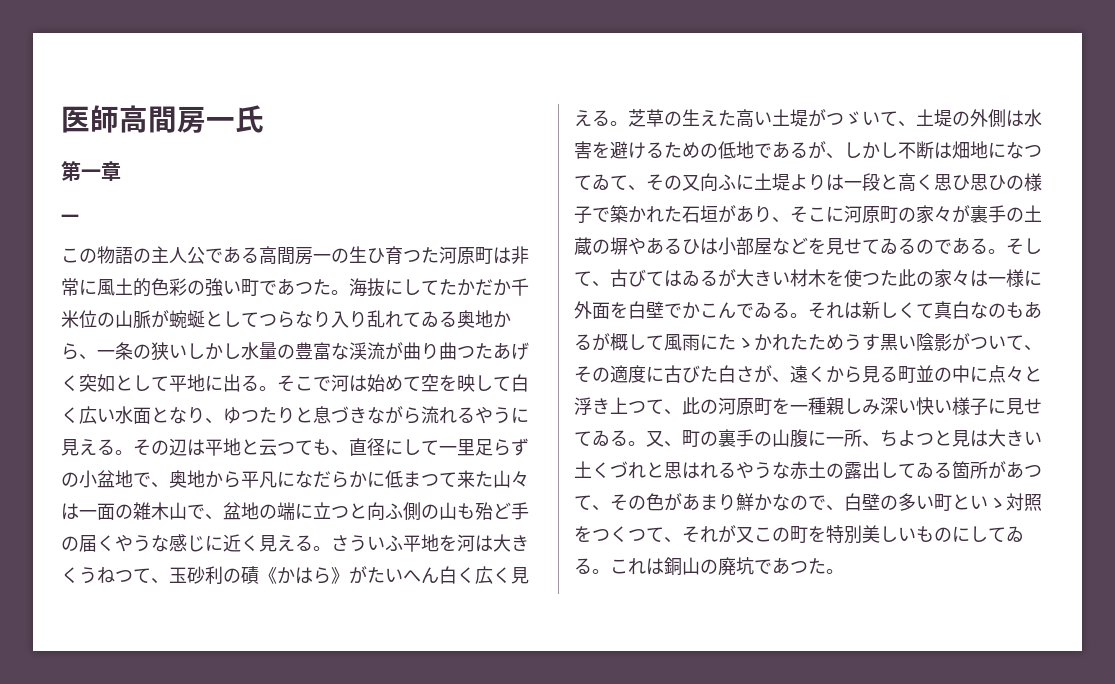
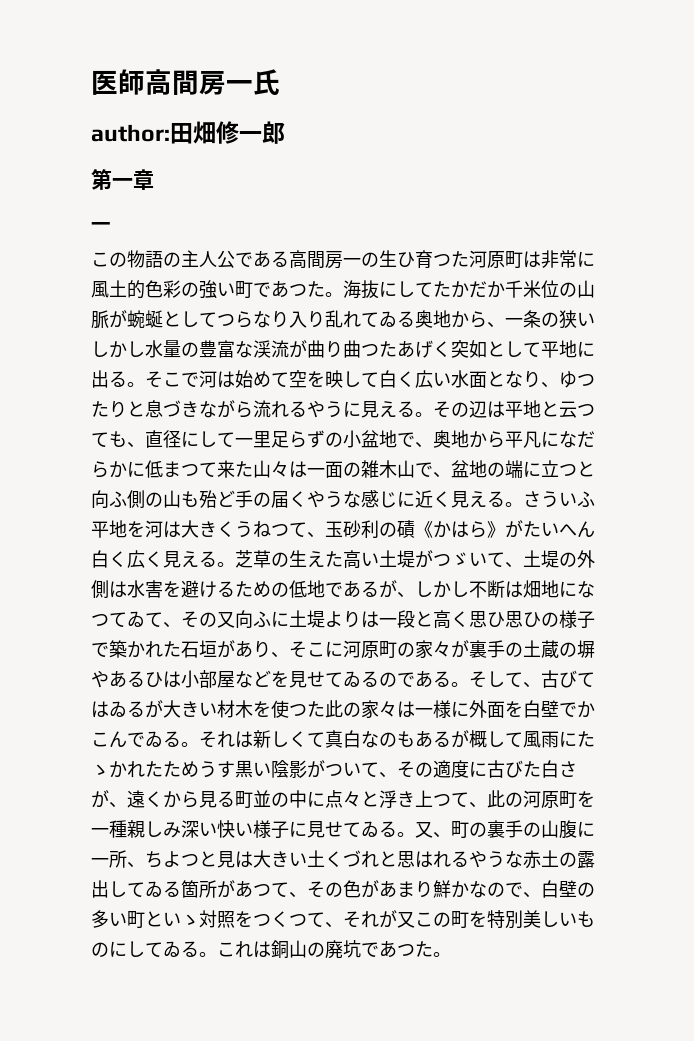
+ author:田畑修一郎

